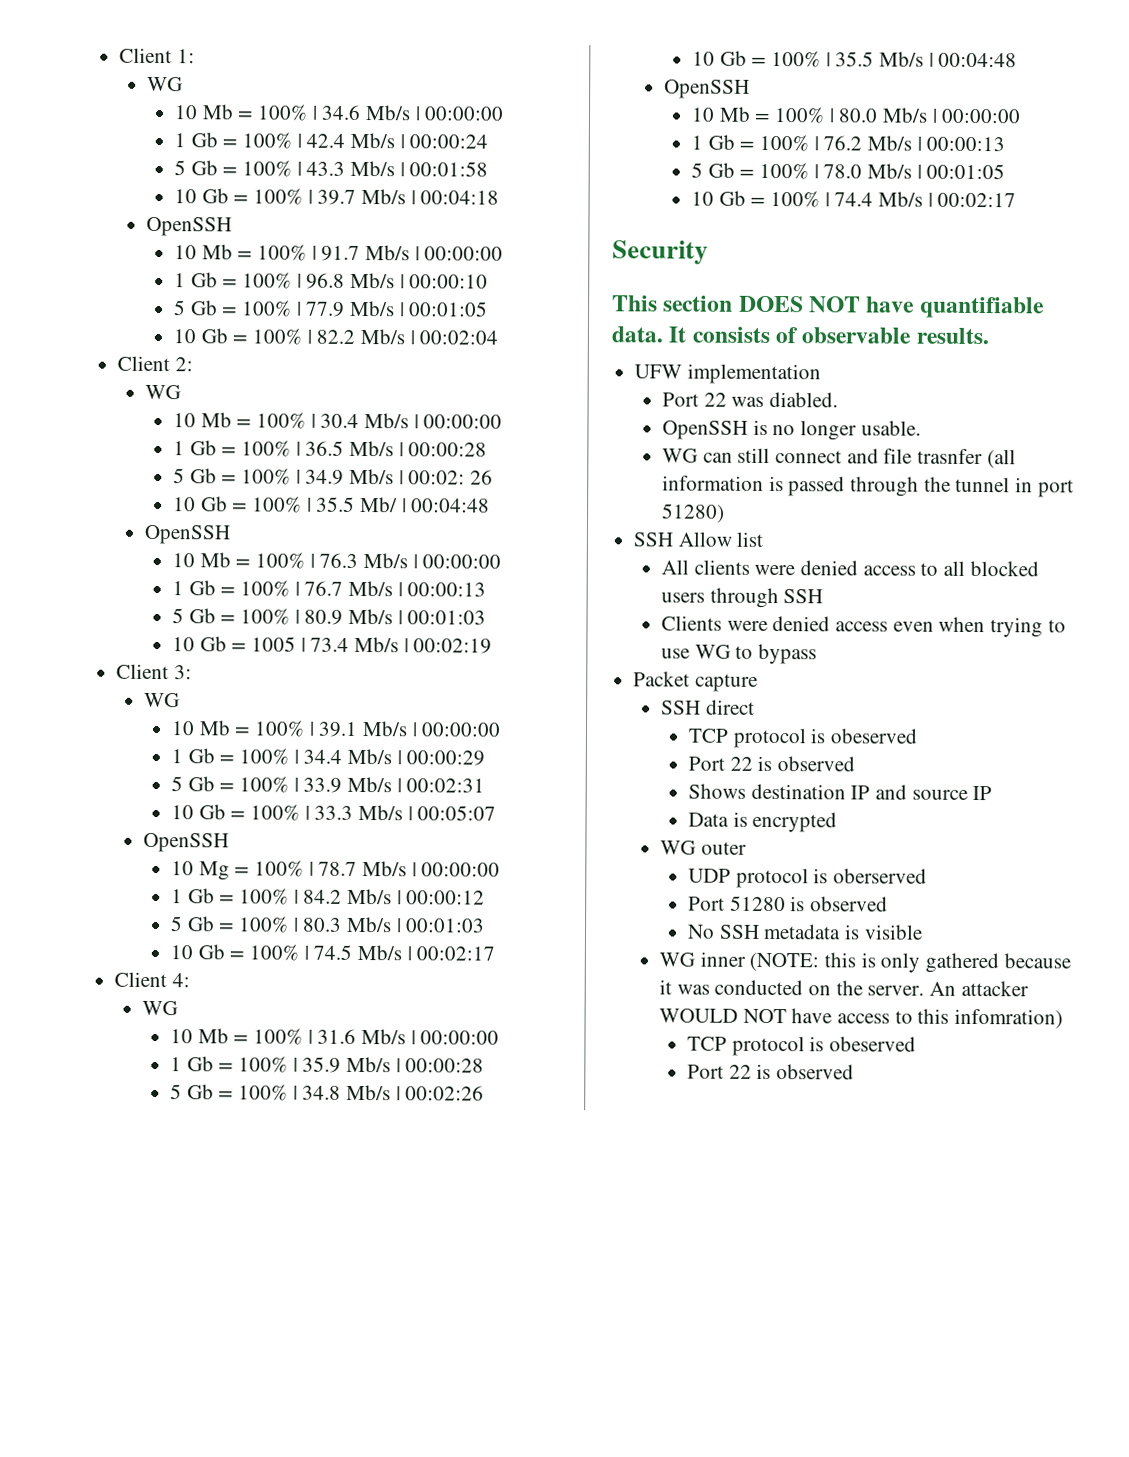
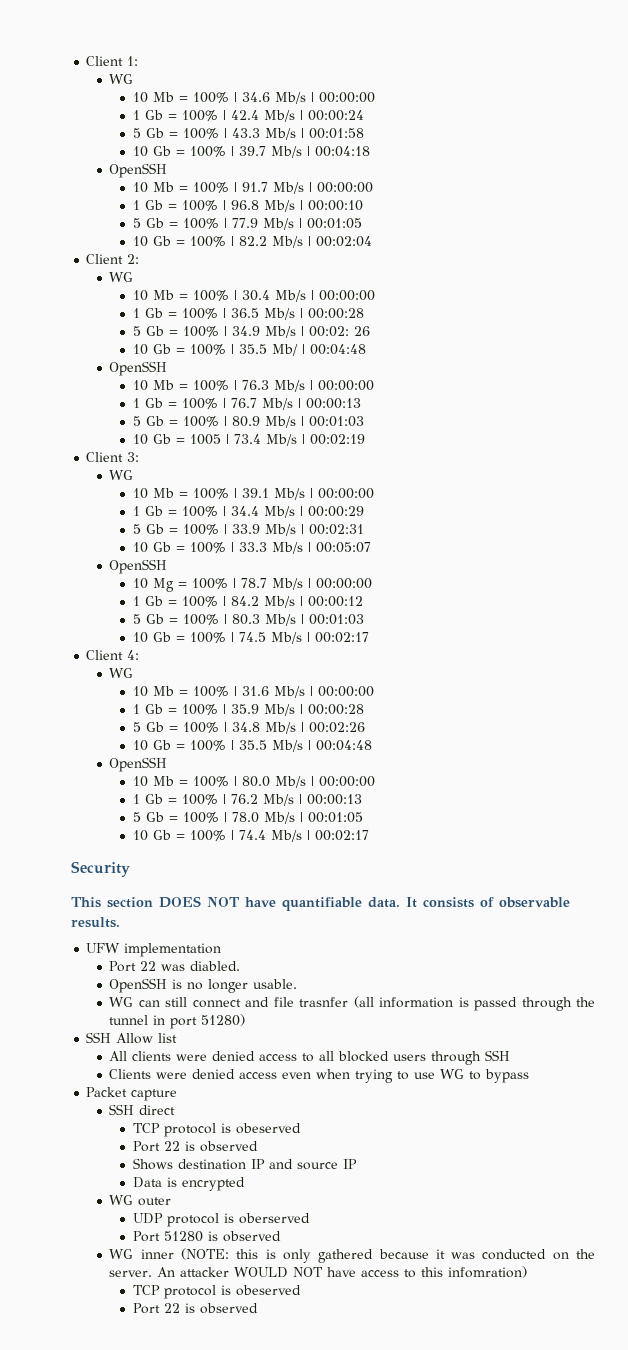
- No SSH metadata is visible

